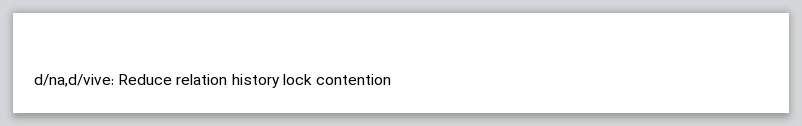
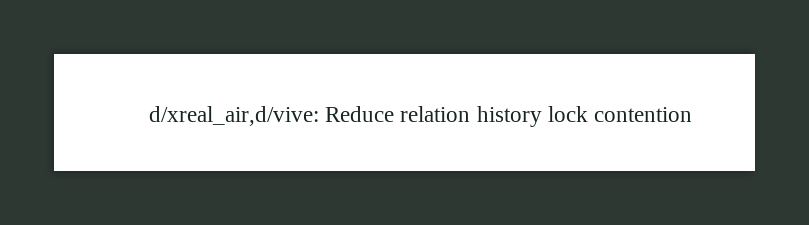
- d/na,d/vive: Reduce relation history lock contention
+ d/xreal_air,d/vive: Reduce relation history lock contention

